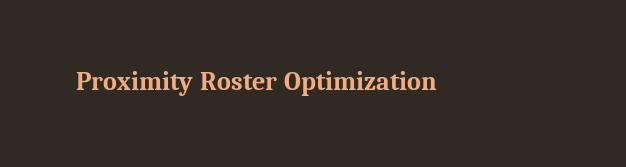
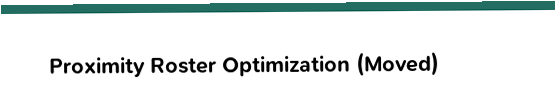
- Proximity Roster Optimization
+ Proximity Roster Optimization (Moved)

